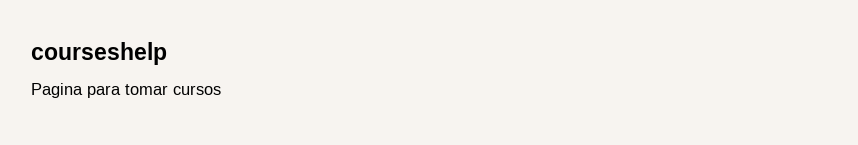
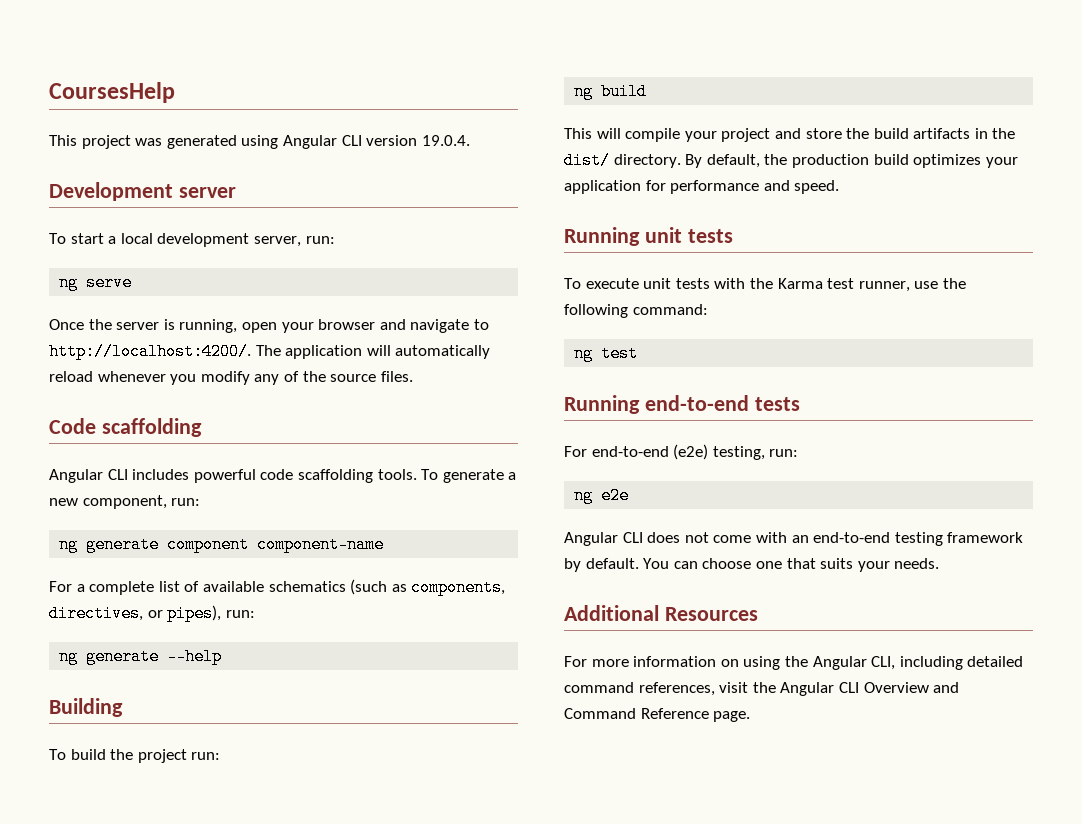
- courseshelp
- Pagina para tomar cursos
+ CoursesHelp
+ This project was generated using Angular CLI version 19.0.4.
+ Development server
+ To start a local development server, run:
+ ng serve
+ Once the server is running, open your browser and navigate to http://localhost:4200/. The application will automatically reload whenever you modify any of the source files.
+ Code scaffolding
+ Angular CLI includes powerful code scaffolding tools. To generate a new component, run:
+ ng generate component component-name
+ For a complete list of available schematics (such as components, directives, or pipes), run:
+ ng generate --help
+ Building
+ To build the project run:
+ ng build
+ This will compile your project and store the build artifacts in the dist/ directory. By default, the production build optimizes your application for performance and speed.
+ Running unit tests
+ To execute unit tests with the Karma test runner, use the following command:
+ ng test
+ Running end-to-end tests
+ For end-to-end (e2e) testing, run:
+ ng e2e
+ Angular CLI does not come with an end-to-end testing framework by default. You can choose one that suits your needs.
+ Additional Resources
+ For more information on using the Angular CLI, including detailed command references, visit the Angular CLI Overview and Command Reference page.

